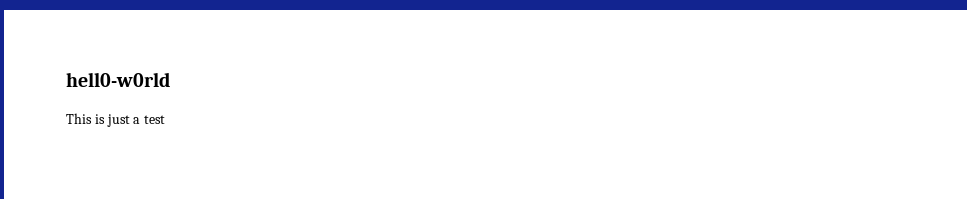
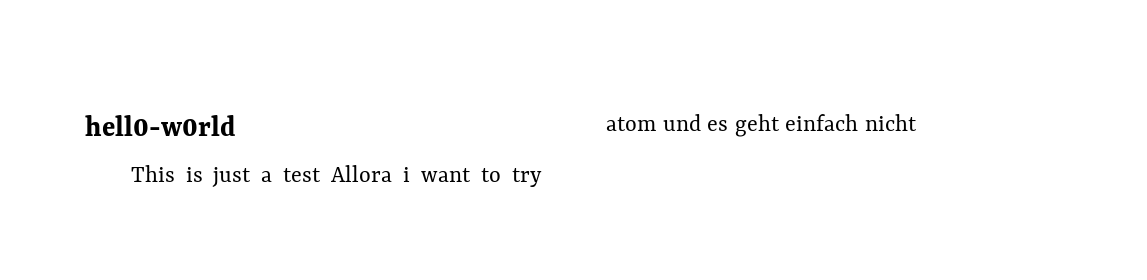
- This is just a test
+ This is just a test Allora i want to try atom und es geht einfach nicht

